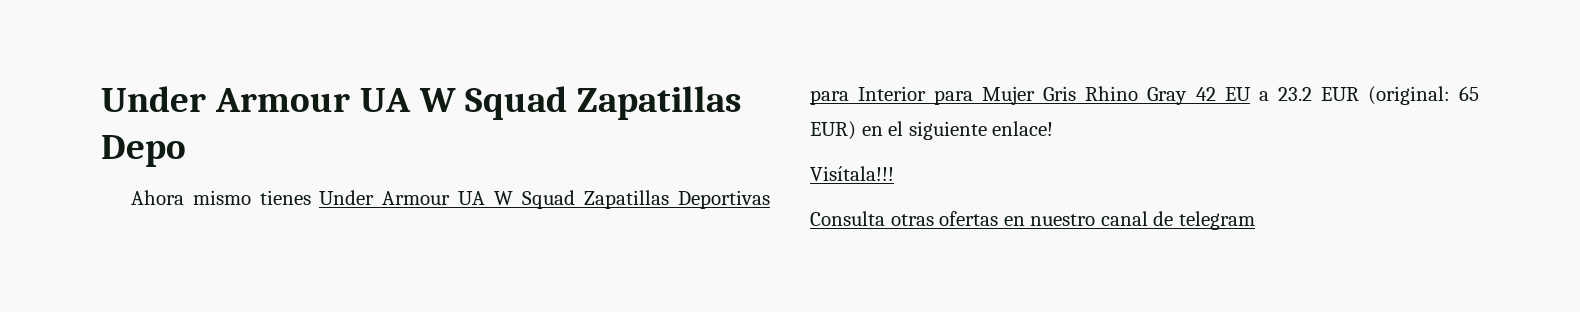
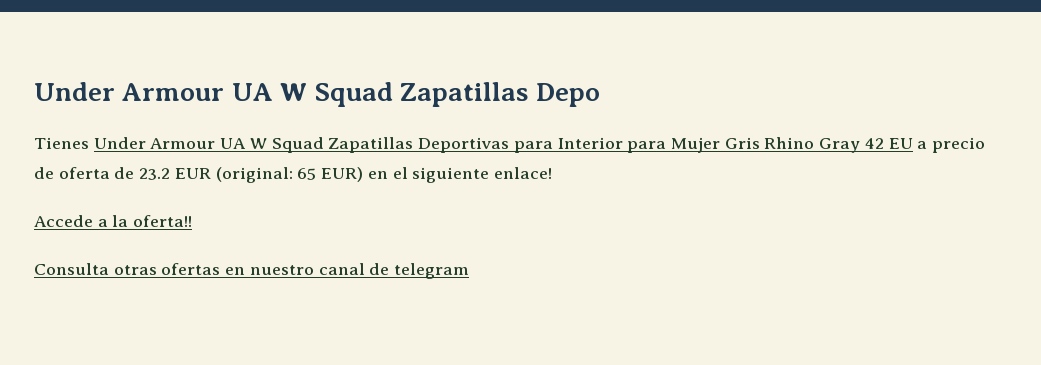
- Ahora mismo tienes Under Armour UA W Squad Zapatillas Deportivas para Interior para Mujer Gris Rhino Gray 42 EU a 23.2 EUR (original: 65 EUR) en el siguiente enlace!
+ Tienes Under Armour UA W Squad Zapatillas Deportivas para Interior para Mujer Gris Rhino Gray 42 EU a precio de oferta de 23.2 EUR (original: 65 EUR) en el siguiente enlace!
- Visítala!!!
+ Accede a la oferta!!

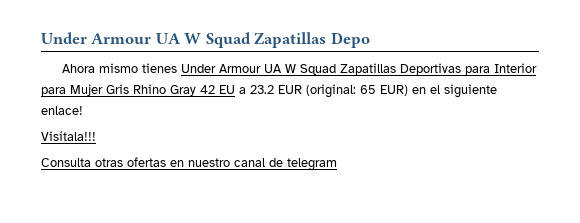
- Tienes Under Armour UA W Squad Zapatillas Deportivas para Interior para Mujer Gris Rhino Gray 42 EU a precio de oferta de 23.2 EUR (original: 65 EUR) en el siguiente enlace!
+ Ahora mismo tienes Under Armour UA W Squad Zapatillas Deportivas para Interior para Mujer Gris Rhino Gray 42 EU a 23.2 EUR (original: 65 EUR) en el siguiente enlace!
- Accede a la oferta!!
+ Visítala!!!

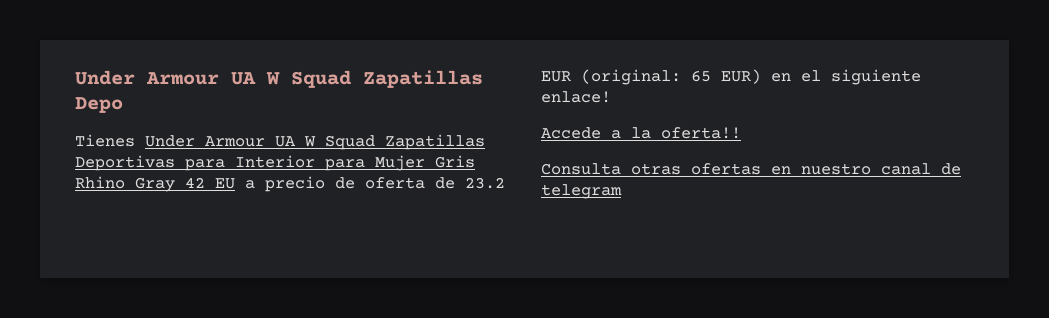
- Ahora mismo tienes Under Armour UA W Squad Zapatillas Deportivas para Interior para Mujer Gris Rhino Gray 42 EU a 23.2 EUR (original: 65 EUR) en el siguiente enlace!
+ Tienes Under Armour UA W Squad Zapatillas Deportivas para Interior para Mujer Gris Rhino Gray 42 EU a precio de oferta de 23.2 EUR (original: 65 EUR) en el siguiente enlace!
- Visítala!!!
+ Accede a la oferta!!

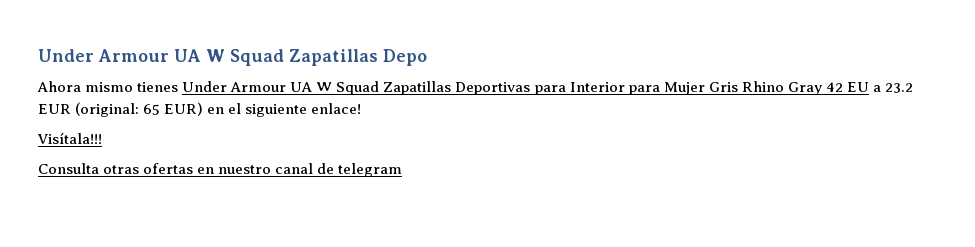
- Tienes Under Armour UA W Squad Zapatillas Deportivas para Interior para Mujer Gris Rhino Gray 42 EU a precio de oferta de 23.2 EUR (original: 65 EUR) en el siguiente enlace!
+ Ahora mismo tienes Under Armour UA W Squad Zapatillas Deportivas para Interior para Mujer Gris Rhino Gray 42 EU a 23.2 EUR (original: 65 EUR) en el siguiente enlace!
- Accede a la oferta!!
+ Visítala!!!

